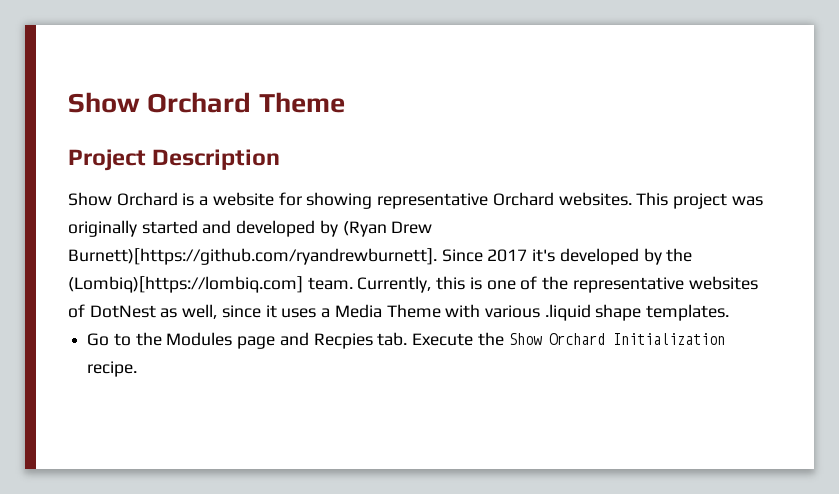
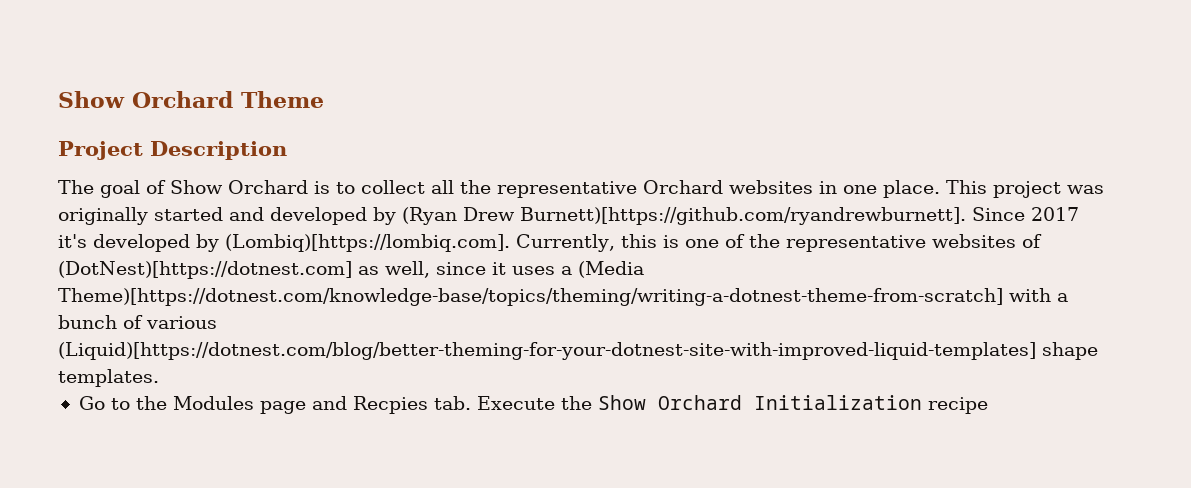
- Show Orchard is a website for showing representative Orchard websites.
+ The goal of Show Orchard is to collect all the representative Orchard websites in one place.
- This project was originally started and developed by (Ryan Drew Burnett)[https://github.com/ryandrewburnett]. Since 2017 it's developed by the (Lombiq)[https://lombiq.com] team. Currently, this is one of the representative websites of DotNest as well, since it uses a Media Theme with various .liquid shape templates.
+ This project was originally started and developed by (Ryan Drew Burnett)[https://github.com/ryandrewburnett]. Since 2017 it's developed by (Lombiq)[https://lombiq.com]. Currently, this is one of the representative websites of (DotNest)[https://dotnest.com] as well, since it uses a (Media Theme)[https://dotnest.com/knowledge-base/topics/theming/writing-a-dotnest-theme-from-scratch] with a bunch of various (Liquid)[https://dotnest.com/blog/better-theming-for-your-dotnest-site-with-improved-liquid-templates] shape templates.
- Go to the Modules page and Recpies tab. Execute the Show Orchard Initialization recipe.
+ Go to the Modules page and Recpies tab. Execute the Show Orchard Initialization recipe

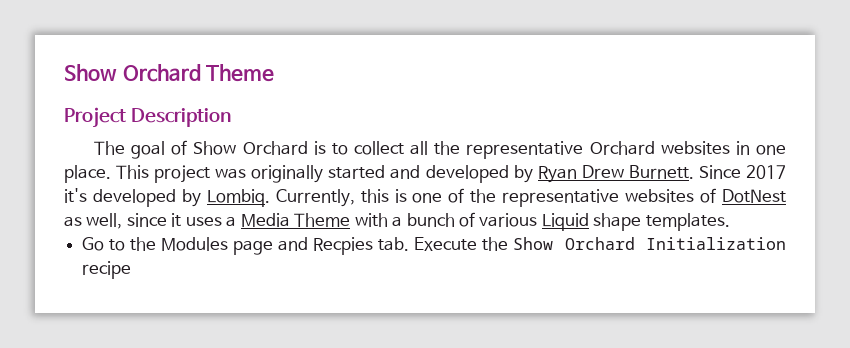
- This project was originally started and developed by (Ryan Drew Burnett)[https://github.com/ryandrewburnett]. Since 2017 it's developed by (Lombiq)[https://lombiq.com]. Currently, this is one of the representative websites of (DotNest)[https://dotnest.com] as well, since it uses a (Media Theme)[https://dotnest.com/knowledge-base/topics/theming/writing-a-dotnest-theme-from-scratch] with a bunch of various (Liquid)[https://dotnest.com/blog/better-theming-for-your-dotnest-site-with-improved-liquid-templates] shape templates.
+ This project was originally started and developed by Ryan Drew Burnett. Since 2017 it's developed by Lombiq. Currently, this is one of the representative websites of DotNest as well, since it uses a Media Theme with a bunch of various Liquid shape templates.

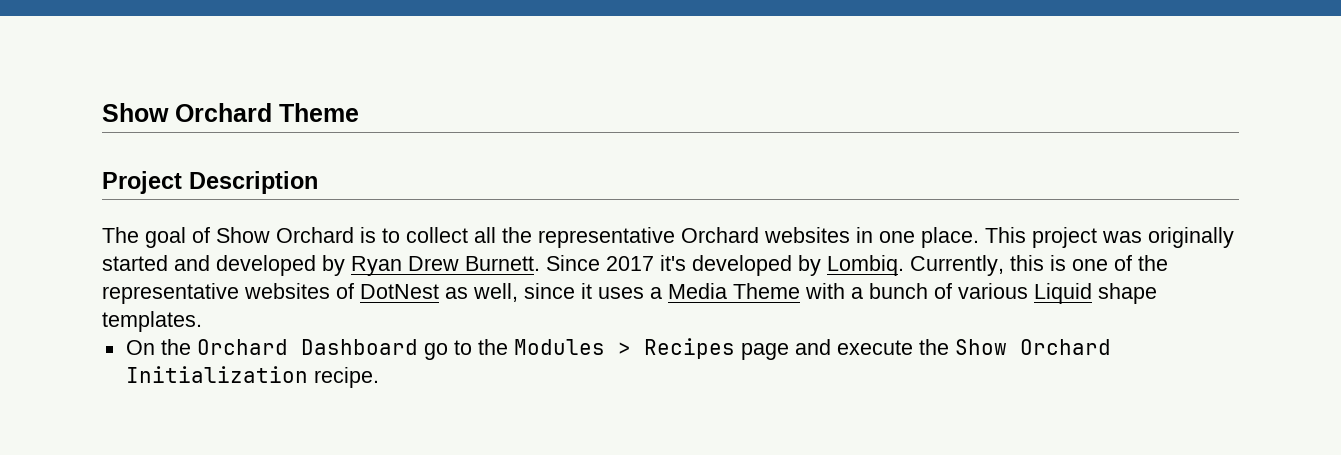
- Go to the Modules page and Recpies tab. Execute the Show Orchard Initialization recipe
+ On the Orchard Dashboard go to the Modules > Recipes page and execute the Show Orchard Initialization recipe.

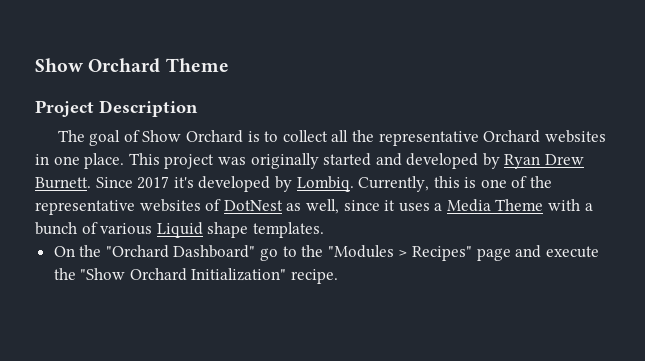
- On the Orchard Dashboard go to the Modules > Recipes page and execute the Show Orchard Initialization recipe.
+ On the "Orchard Dashboard" go to the "Modules > Recipes" page and execute the "Show Orchard Initialization" recipe.

